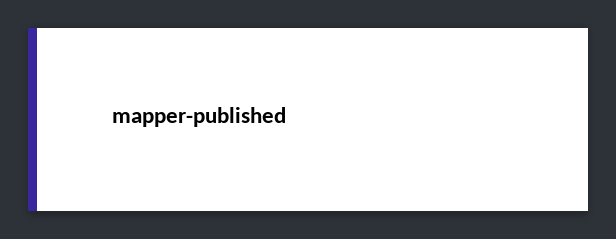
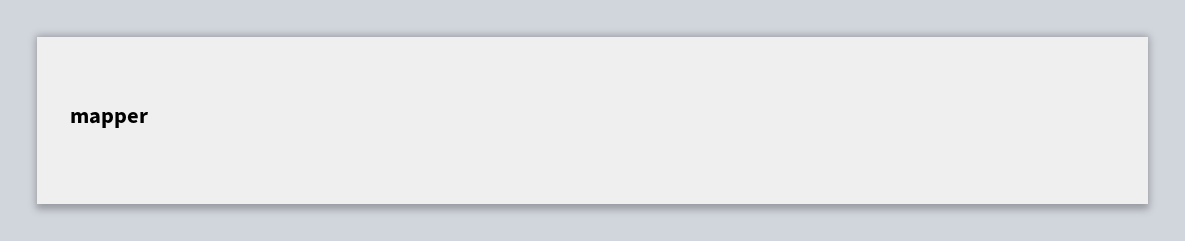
- mapper-published
+ mapper

